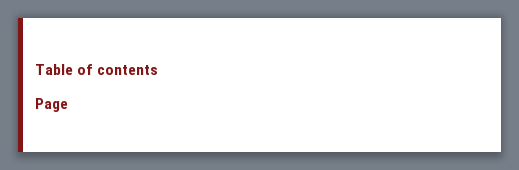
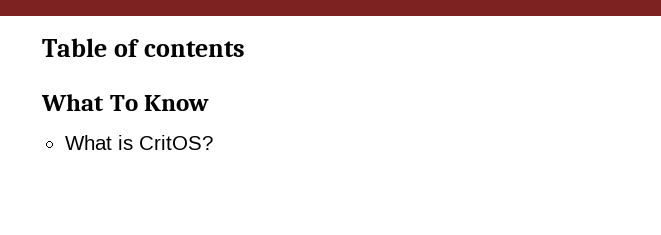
- Page
+ What To Know
+ What is CritOS?

